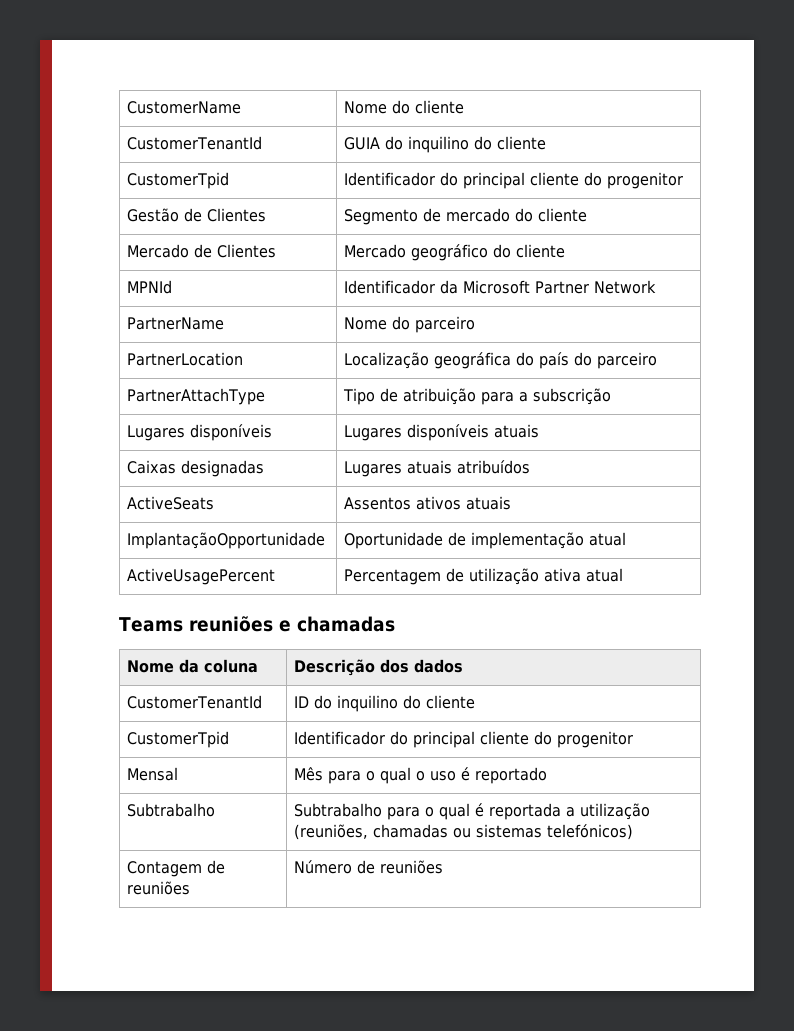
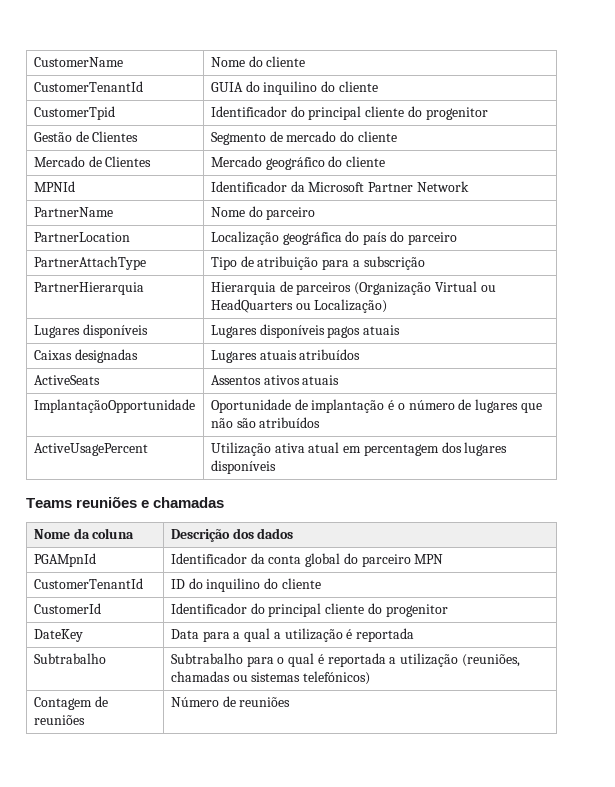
+ PartnerHierarquia | Hierarquia de parceiros (Organização Virtual ou HeadQuarters ou Localização)
- Lugares disponíveis | Lugares disponíveis atuais
+ Lugares disponíveis | Lugares disponíveis pagos atuais
- ImplantaçãoOpportunidade | Oportunidade de implementação atual
- ActiveUsagePercent | Percentagem de utilização ativa atual
+ ImplantaçãoOpportunidade | Oportunidade de implantação é o número de lugares que não são atribuídos
+ ActiveUsagePercent | Utilização ativa atual em percentagem dos lugares disponíveis
+ PGAMpnId | Identificador da conta global do parceiro MPN
  CustomerTenantId | ID do inquilino do cliente
- CustomerTpid | Identificador do principal cliente do progenitor
- Mensal | Mês para o qual o uso é reportado
+ CustomerId | Identificador do principal cliente do progenitor
+ DateKey | Data para a qual a utilização é reportada

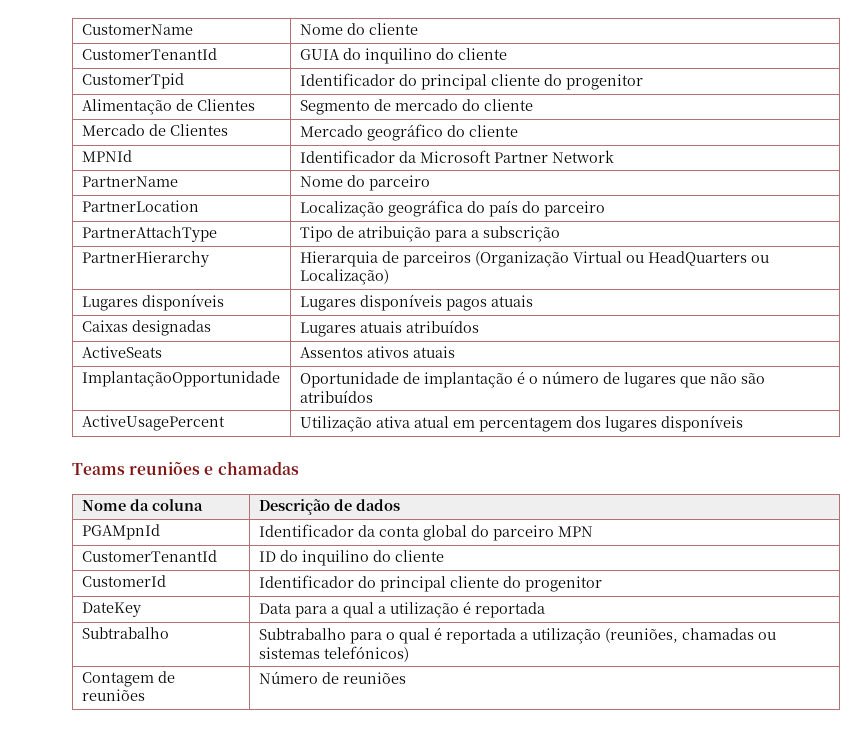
- Gestão de Clientes | Segmento de mercado do cliente
+ Alimentação de Clientes | Segmento de mercado do cliente
- PartnerHierarquia | Hierarquia de parceiros (Organização Virtual ou HeadQuarters ou Localização)
+ PartnerHierarchy | Hierarquia de parceiros (Organização Virtual ou HeadQuarters ou Localização)
- Nome da coluna | Descrição dos dados
+ Nome da coluna | Descrição de dados

